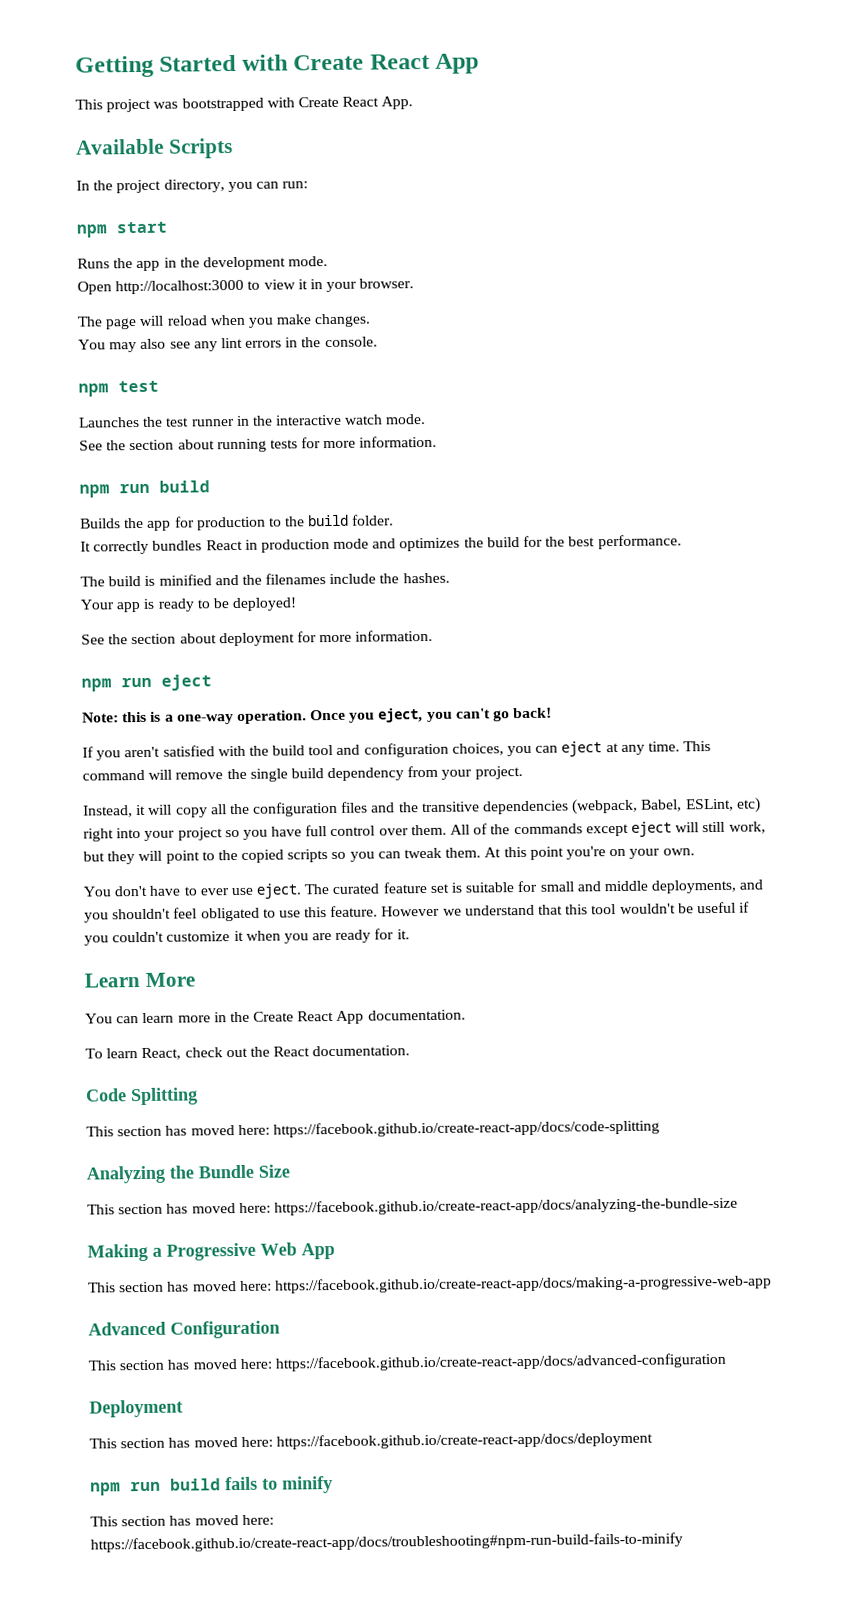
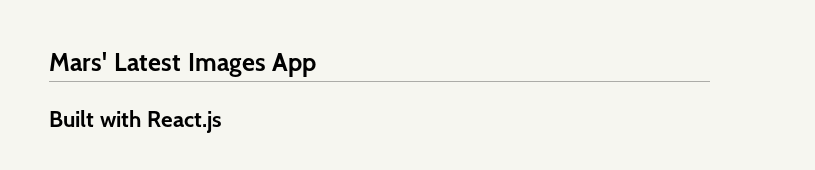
- Getting Started with Create React App
- This project was bootstrapped with Create React App.
- Available Scripts
- In the project directory, you can run:
- npm start
- Runs the app in the development mode.
- Open http://localhost:3000 to view it in your browser.
- The page will reload when you make changes.
- You may also see any lint errors in the console.
- npm test
- Launches the test runner in the interactive watch mode.
- See the section about running tests for more information.
- npm run build
- Builds the app for production to the build folder.
- It correctly bundles React in production mode and optimizes the build for the best performance.
- The build is minified and the filenames include the hashes.
- Your app is ready to be deployed!
- See the section about deployment for more information.
- npm run eject
- Note: this is a one-way operation. Once you eject, you can't go back!
- If you aren't satisfied with the build tool and configuration choices, you can eject at any time. This command will remove the single build dependency from your project.
- Instead, it will copy all the configuration files and the transitive dependencies (webpack, Babel, ESLint, etc) right into your project so you have full control over them. All of the commands except eject will still work, but they will point to the copied scripts so you can tweak them. At this point you're on your own.
- You don't have to ever use eject. The curated feature set is suitable for small and middle deployments, and you shouldn't feel obligated to use this feature. However we understand that this tool wouldn't be useful if you couldn't customize it when you are ready for it.
- Learn More
- You can learn more in the Create React App documentation.
- To learn React, check out the React documentation.
- Code Splitting
- This section has moved here: https://facebook.github.io/create-react-app/docs/code-splitting
- Analyzing the Bundle Size
- This section has moved here: https://facebook.github.io/create-react-app/docs/analyzing-the-bundle-size
- Making a Progressive Web App
- This section has moved here: https://facebook.github.io/create-react-app/docs/making-a-progressive-web-app
- Advanced Configuration
- This section has moved here: https://facebook.github.io/create-react-app/docs/advanced-configuration
- Deployment
- This section has moved here: https://facebook.github.io/create-react-app/docs/deployment
- npm run build fails to minify
- This section has moved here: https://facebook.github.io/create-react-app/docs/troubleshooting#npm-run-build-fails-to-minify
+ Mars' Latest Images App
+ Built with React.js

